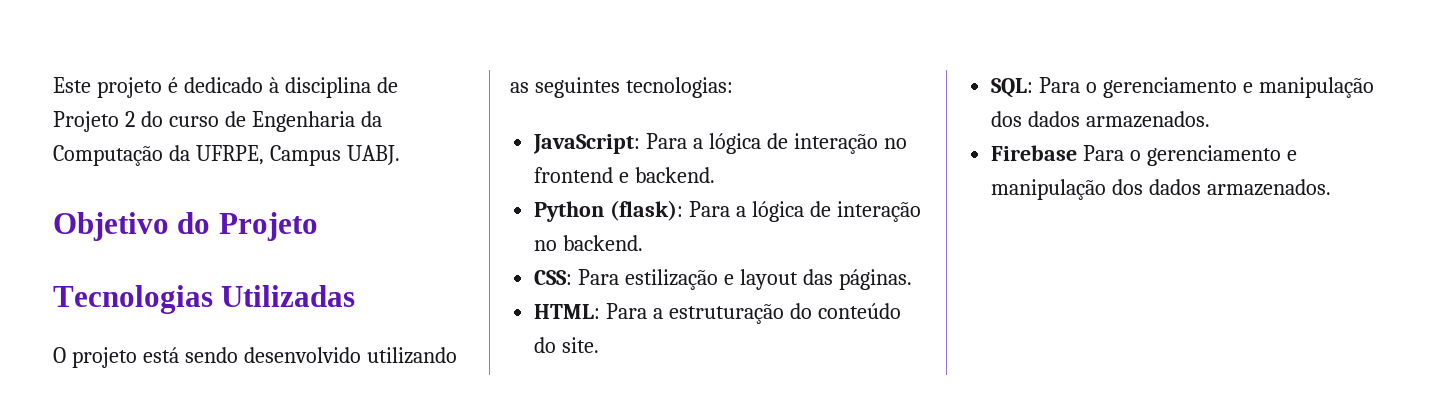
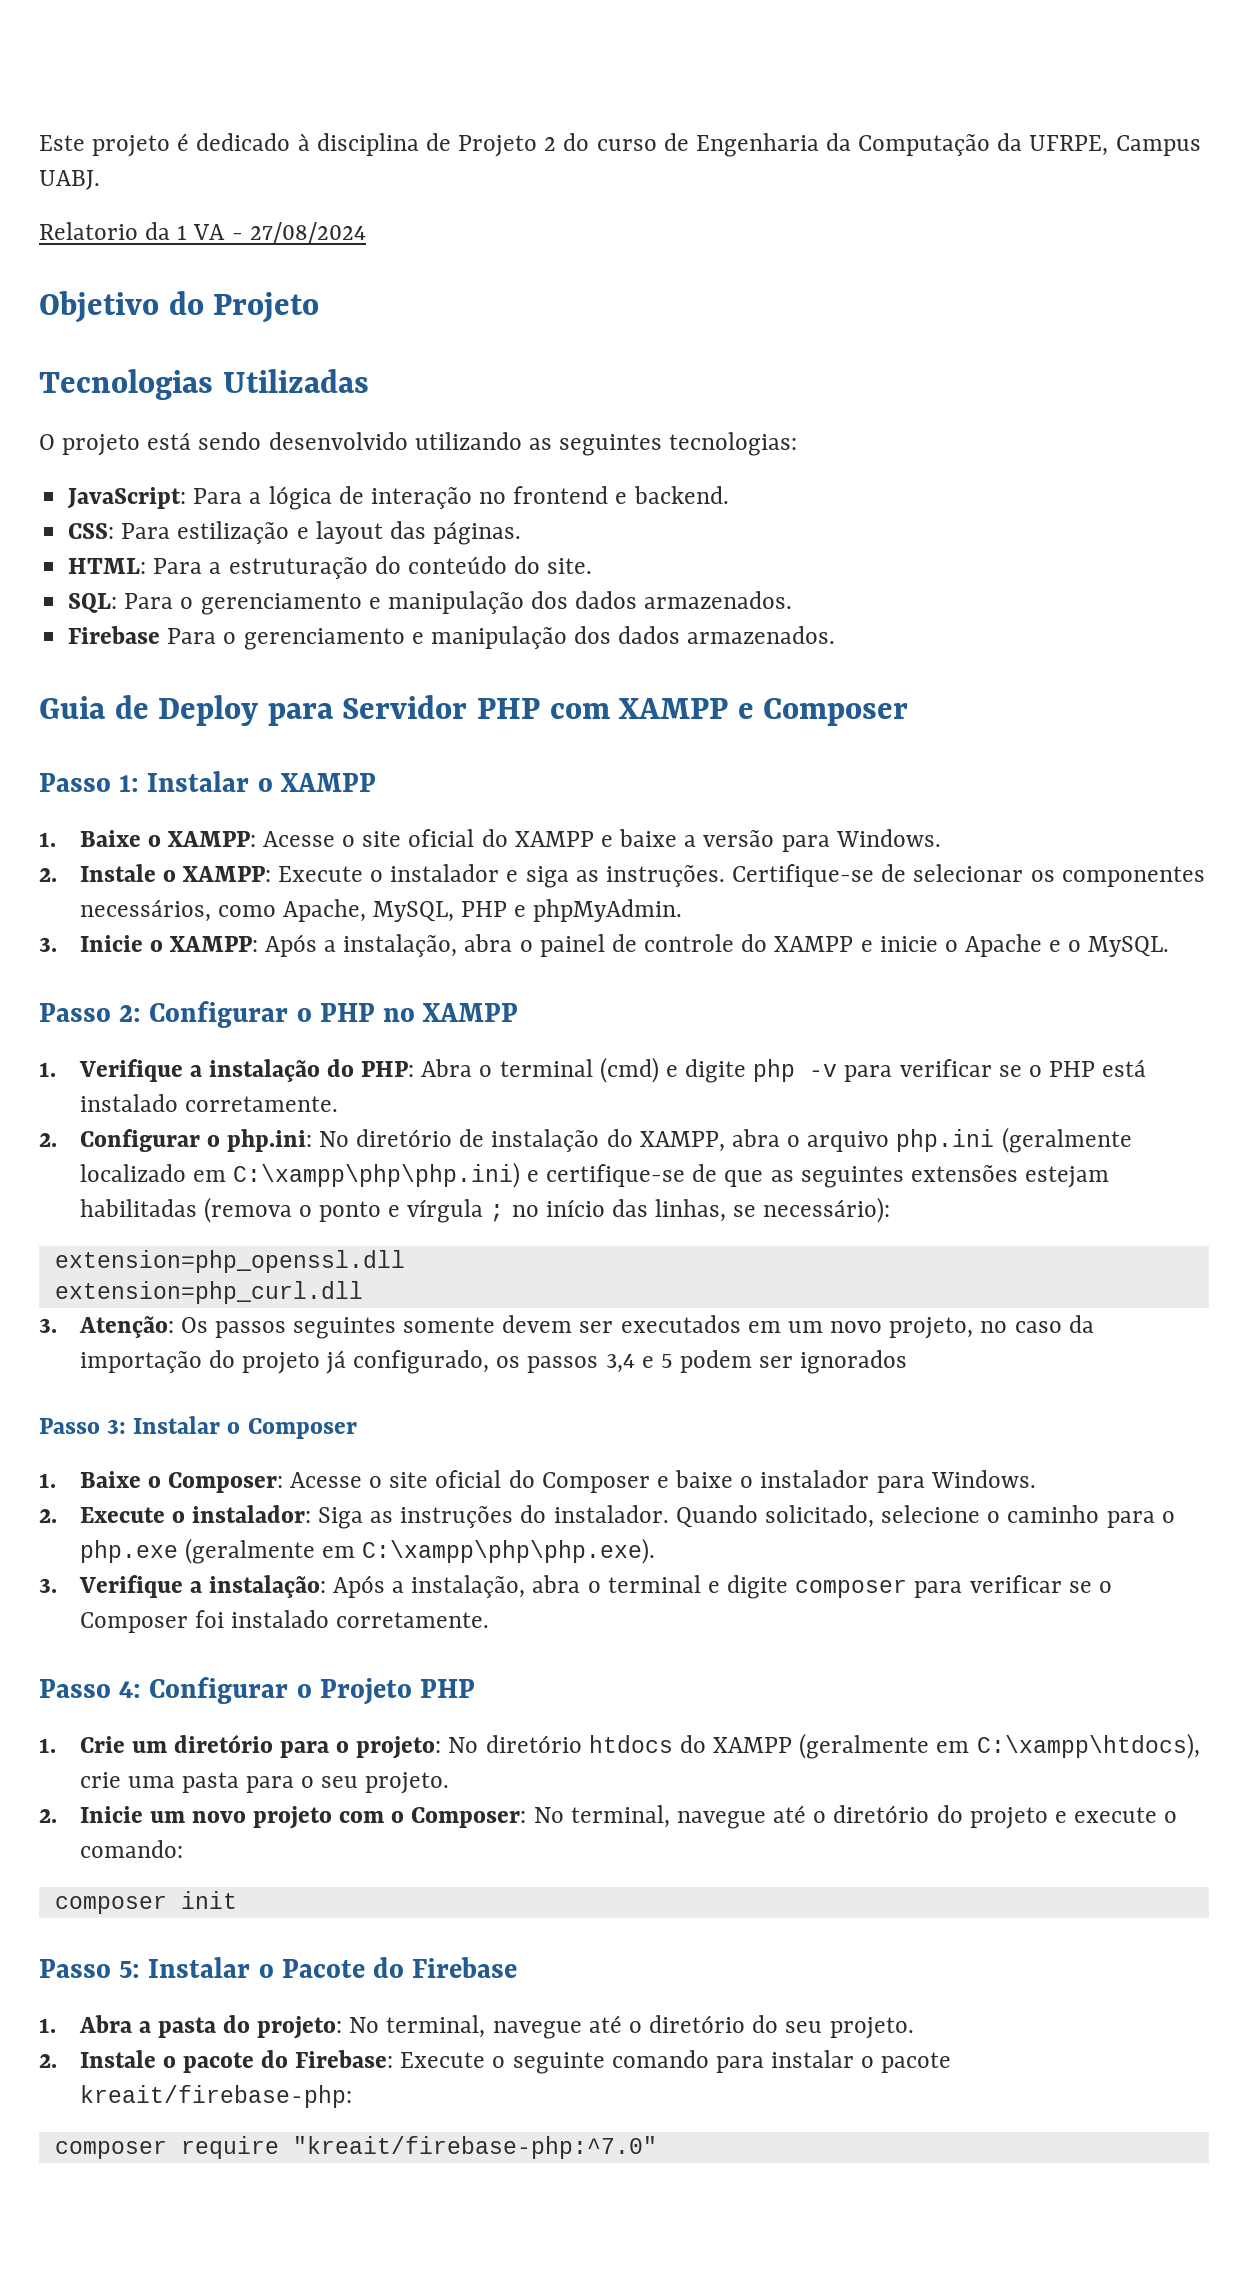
+ Relatorio da 1 VA - 27/08/2024
- Python (flask): Para a lógica de interação no backend.
+ Guia de Deploy para Servidor PHP com XAMPP e Composer
+ Passo 1: Instalar o XAMPP
+ 1. Baixe o XAMPP: Acesse o site oficial do XAMPP e baixe a versão para Windows.
+ 2. Instale o XAMPP: Execute o instalador e siga as instruções. Certifique-se de selecionar os componentes necessários, como Apache, MySQL, PHP e phpMyAdmin.
+ 3. Inicie o XAMPP: Após a instalação, abra o painel de controle do XAMPP e inicie o Apache e o MySQL.
+ Passo 2: Configurar o PHP no XAMPP
+ 1. Verifique a instalação do PHP: Abra o terminal (cmd) e digite php -v para verificar se o PHP está instalado corretamente.
+ 2. Configurar o php.ini: No diretório de instalação do XAMPP, abra o arquivo php.ini (geralmente localizado em C:\xampp\php\php.ini) e certifique-se de que as seguintes extensões estejam habilitadas (remova o ponto e vírgula ; no início das linhas, se necessário):
+ extension=php_openssl.dll
+ extension=php_curl.dll
+ 3. Atenção: Os passos seguintes somente devem ser executados em um novo projeto, no caso da importação do projeto já configurado, os passos 3,4 e 5 podem ser ignorados
+ Passo 3: Instalar o Composer
+ 1. Baixe o Composer: Acesse o site oficial do Composer e baixe o instalador para Windows.
+ 2. Execute o instalador: Siga as instruções do instalador. Quando solicitado, selecione o caminho para o php.exe (geralmente em C:\xampp\php\php.exe).
+ 3. Verifique a instalação: Após a instalação, abra o terminal e digite composer para verificar se o Composer foi instalado corretamente.
+ Passo 4: Configurar o Projeto PHP
+ 1. Crie um diretório para o projeto: No diretório htdocs do XAMPP (geralmente em C:\xampp\htdocs), crie uma pasta para o seu projeto.
+ 2. Inicie um novo projeto com o Composer: No terminal, navegue até o diretório do projeto e execute o comando:
+ composer init
+ Passo 5: Instalar o Pacote do Firebase
+ 1. Abra a pasta do projeto: No terminal, navegue até o diretório do seu projeto.
+ 2. Instale o pacote do Firebase: Execute o seguinte comando para instalar o pacote kreait/firebase-php:
+ composer require "kreait/firebase-php:^7.0"

